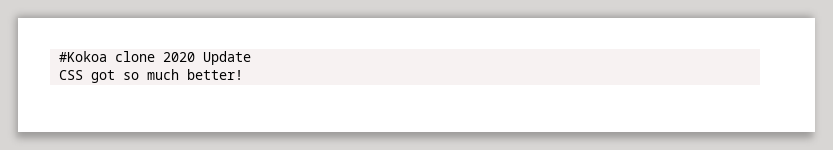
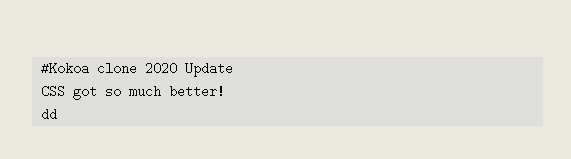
+ dd

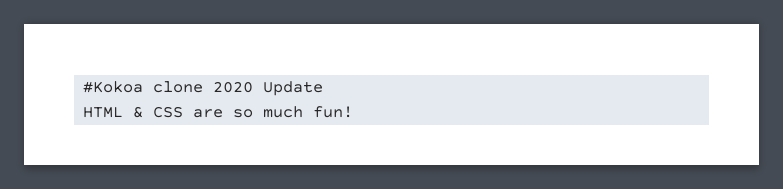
- CSS got so much better!
- dd
+ HTML & CSS are so much fun!

